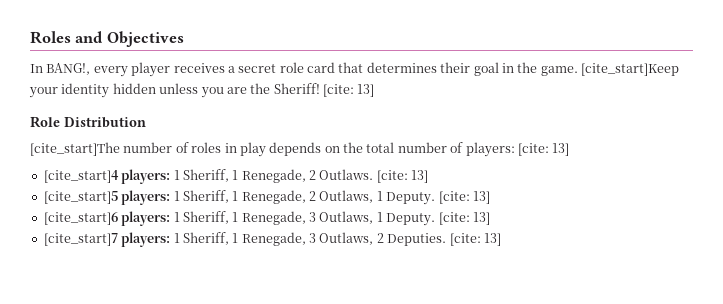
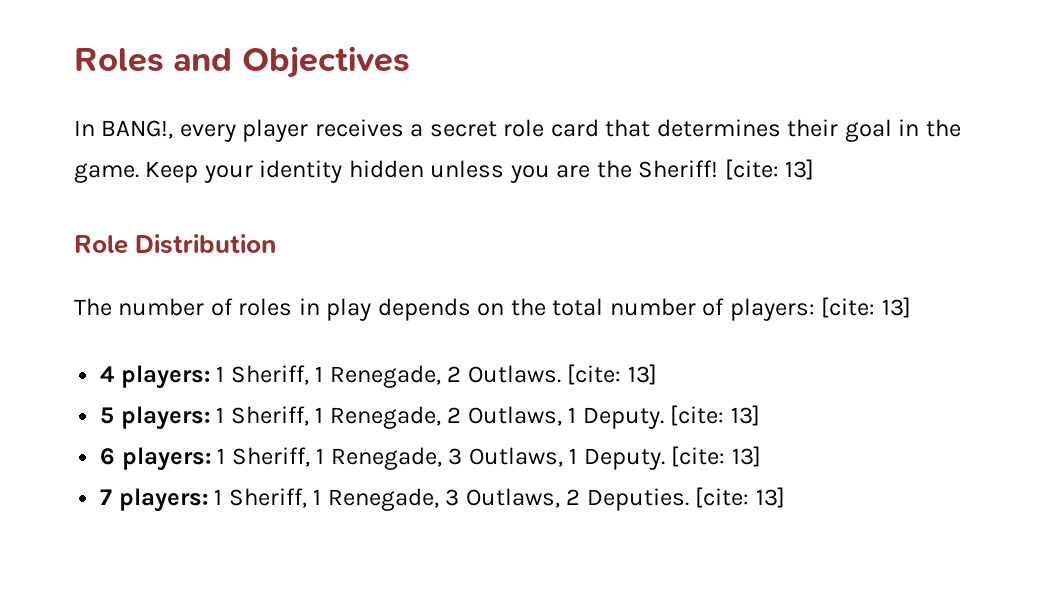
- [cite_start]Keep your identity hidden unless you are the Sheriff!
+ Keep your identity hidden unless you are the Sheriff!
- [cite_start]The number of roles in play depends on the total number of players: [cite: 13]
+ The number of roles in play depends on the total number of players: [cite: 13]
- [cite_start]4 players: 1 Sheriff, 1 Renegade, 2 Outlaws.
+ 4 players: 1 Sheriff, 1 Renegade, 2 Outlaws.
- [cite_start]5 players: 1 Sheriff, 1 Renegade, 2 Outlaws, 1 Deputy.
+ 5 players: 1 Sheriff, 1 Renegade, 2 Outlaws, 1 Deputy.
- [cite_start]6 players: 1 Sheriff, 1 Renegade, 3 Outlaws, 1 Deputy.
+ 6 players: 1 Sheriff, 1 Renegade, 3 Outlaws, 1 Deputy.
- [cite_start]7 players: 1 Sheriff, 1 Renegade, 3 Outlaws, 2 Deputies.
+ 7 players: 1 Sheriff, 1 Renegade, 3 Outlaws, 2 Deputies.

